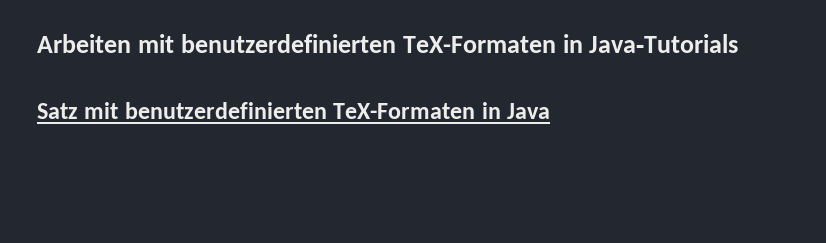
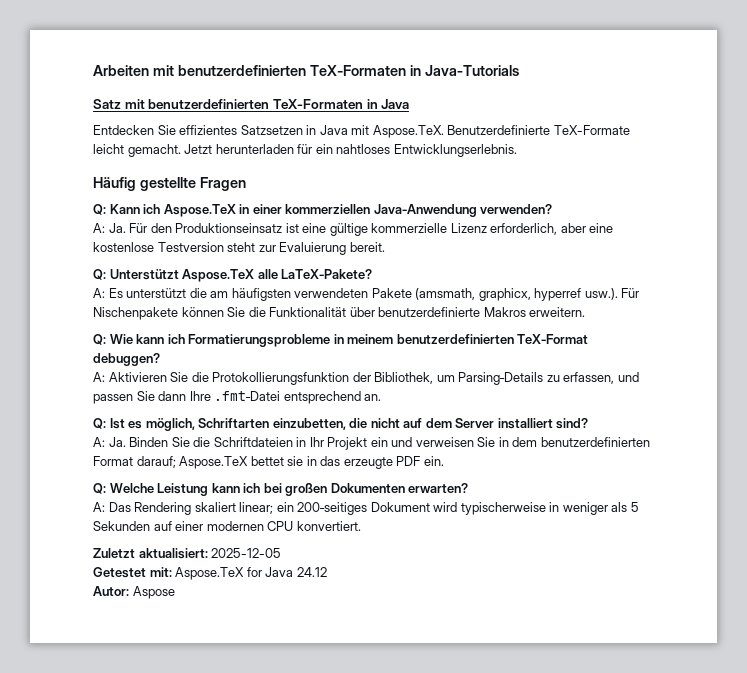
+ Entdecken Sie effizientes Satzsetzen in Java mit Aspose.TeX. Benutzerdefinierte TeX-Formate leicht gemacht. Jetzt herunterladen für ein nahtloses Entwicklungserlebnis.
+ Häufig gestellte Fragen
+ Q: Kann ich Aspose.TeX in einer kommerziellen Java‑Anwendung verwenden?
+ A: Ja. Für den Produktionseinsatz ist eine gültige kommerzielle Lizenz erforderlich, aber eine kostenlose Testversion steht zur Evaluierung bereit.
+ Q: Unterstützt Aspose.TeX alle LaTeX‑Pakete?
+ A: Es unterstützt die am häufigsten verwendeten Pakete (amsmath, graphicx, hyperref usw.). Für Nischenpakete können Sie die Funktionalität über benutzerdefinierte Makros erweitern.
+ Q: Wie kann ich Formatierungsprobleme in meinem benutzerdefinierten TeX‑Format debuggen?
+ A: Aktivieren Sie die Protokollierungsfunktion der Bibliothek, um Parsing‑Details zu erfassen, und passen Sie dann Ihre .fmt‑Datei entsprechend an.
+ Q: Ist es möglich, Schriftarten einzubetten, die nicht auf dem Server installiert sind?
+ A: Ja. Binden Sie die Schriftdateien in Ihr Projekt ein und verweisen Sie in dem benutzerdefinierten Format darauf; Aspose.TeX bettet sie in das erzeugte PDF ein.
+ Q: Welche Leistung kann ich bei großen Dokumenten erwarten?
+ A: Das Rendering skaliert linear; ein 200‑seitiges Dokument wird typischerweise in weniger als 5 Sekunden auf einer modernen CPU konvertiert.
+ Zuletzt aktualisiert: 2025-12-05
+ Getestet mit: Aspose.TeX for Java 24.12
+ Autor: Aspose

